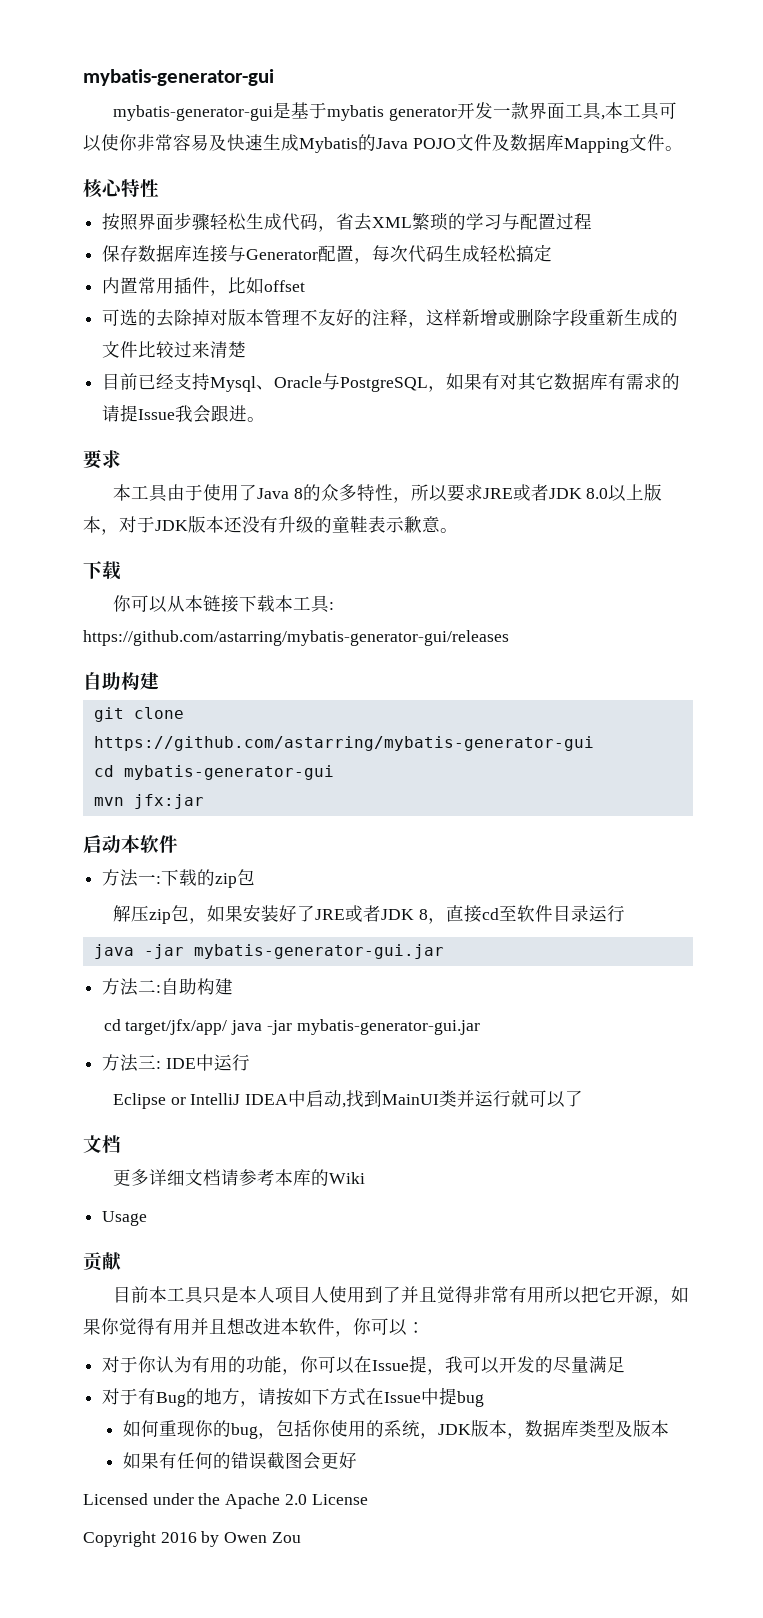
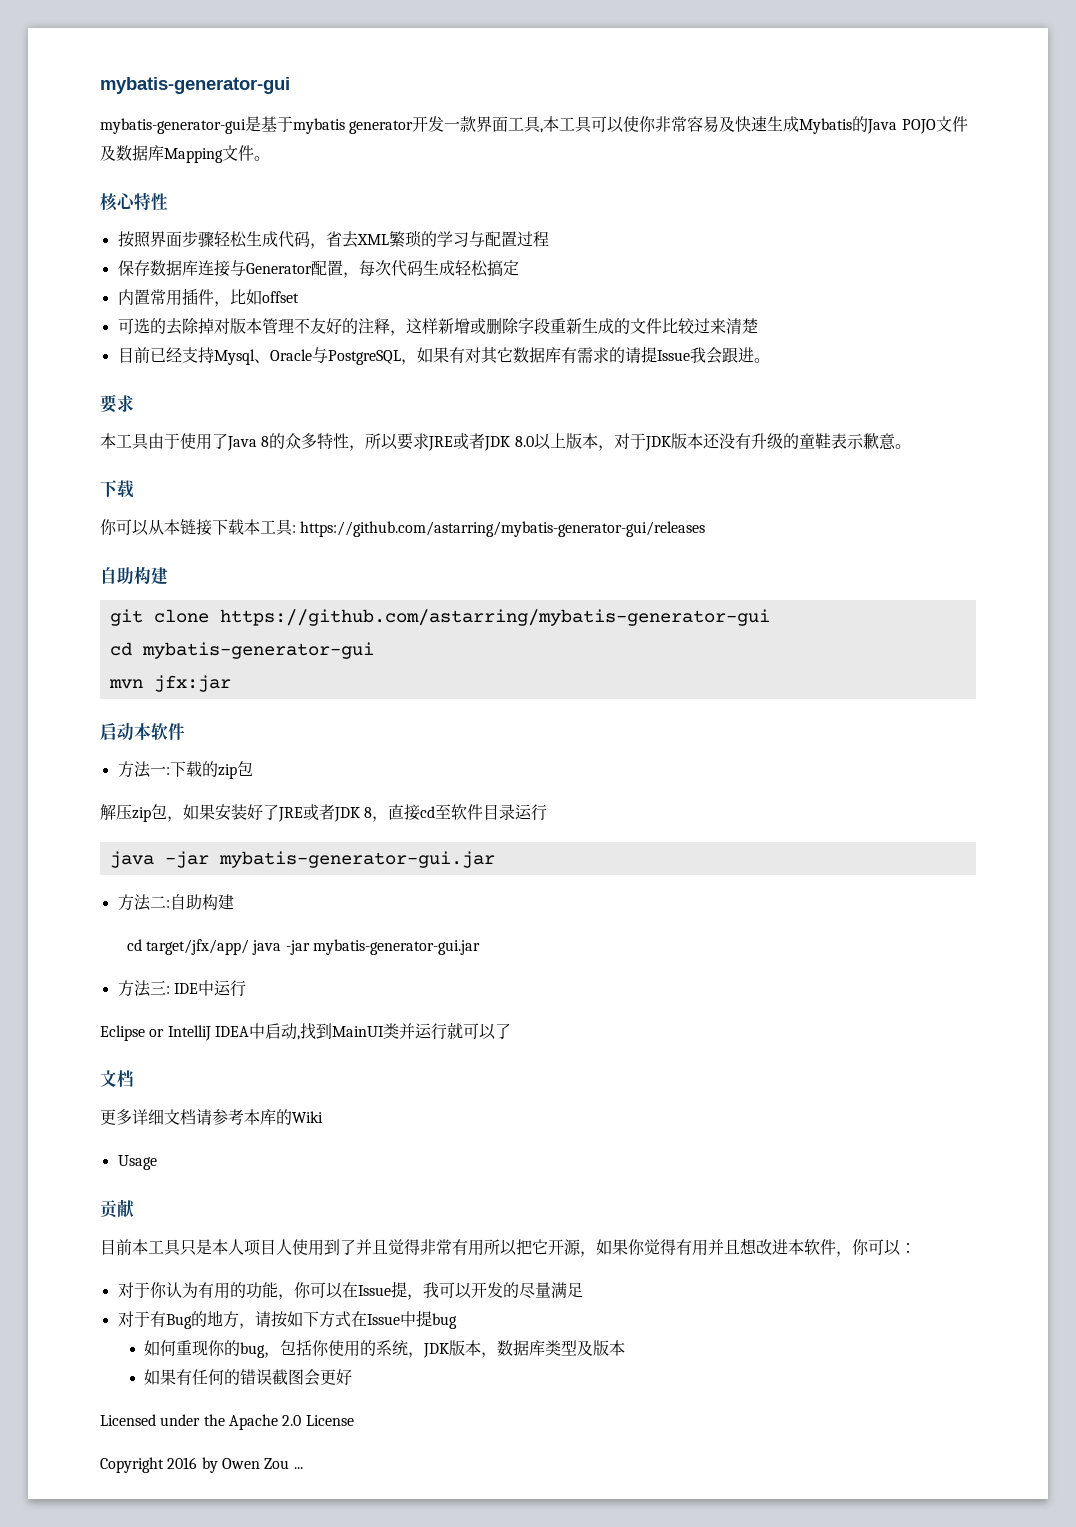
- Copyright 2016 by Owen Zou
+ Copyright 2016 by Owen Zou ...

